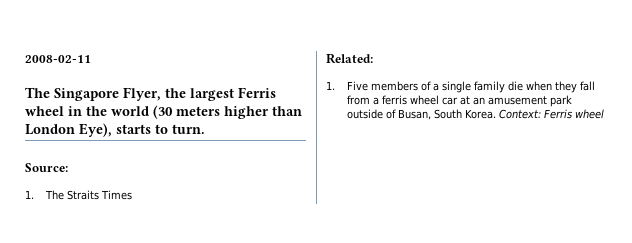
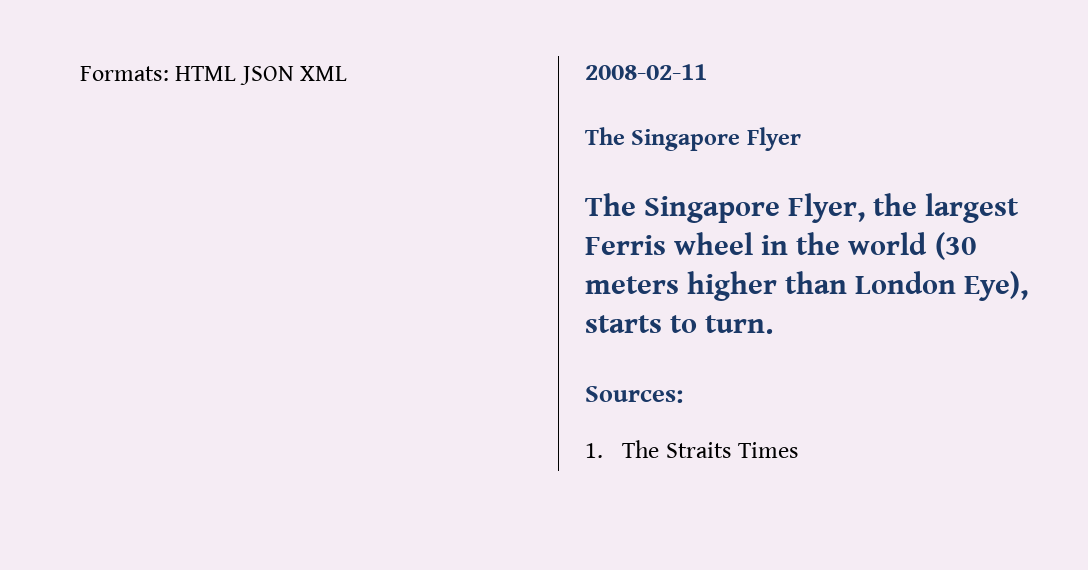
+ Formats: HTML JSON XML
  2008-02-11
+ The Singapore Flyer
- Source:
+ Sources:
- Related:
- 1. Five members of a single family die when they fall from a ferris wheel car at an amusement park outside of Busan, South Korea. Context: Ferris wheel

